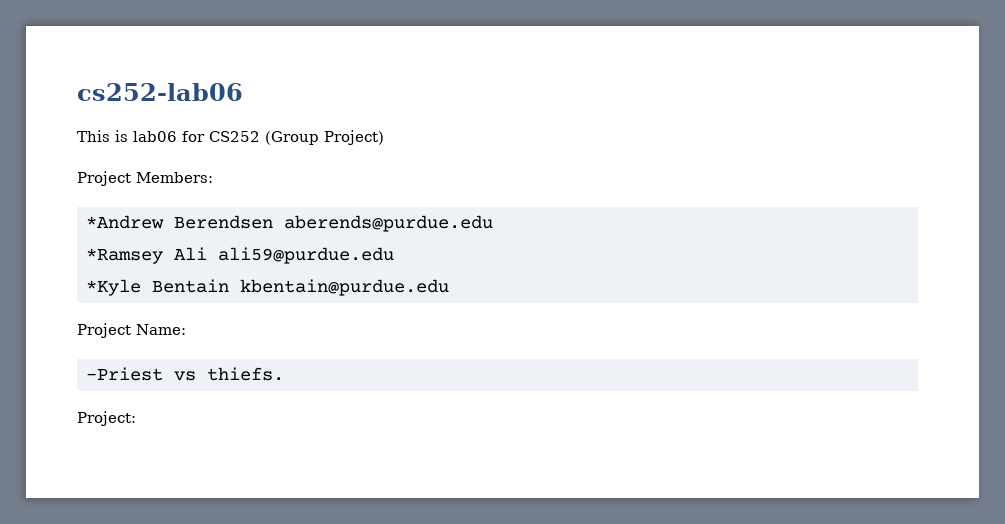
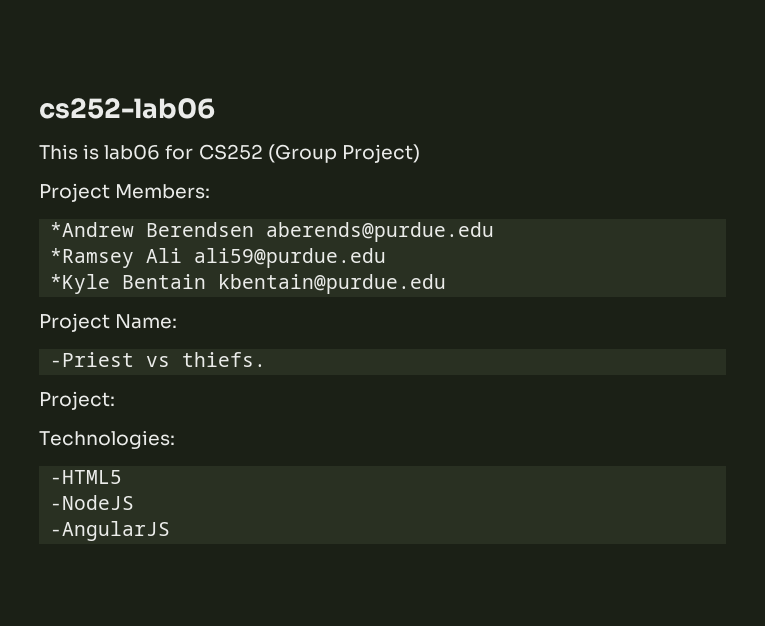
+ Technologies:
+ -HTML5
+ -NodeJS
+ -AngularJS

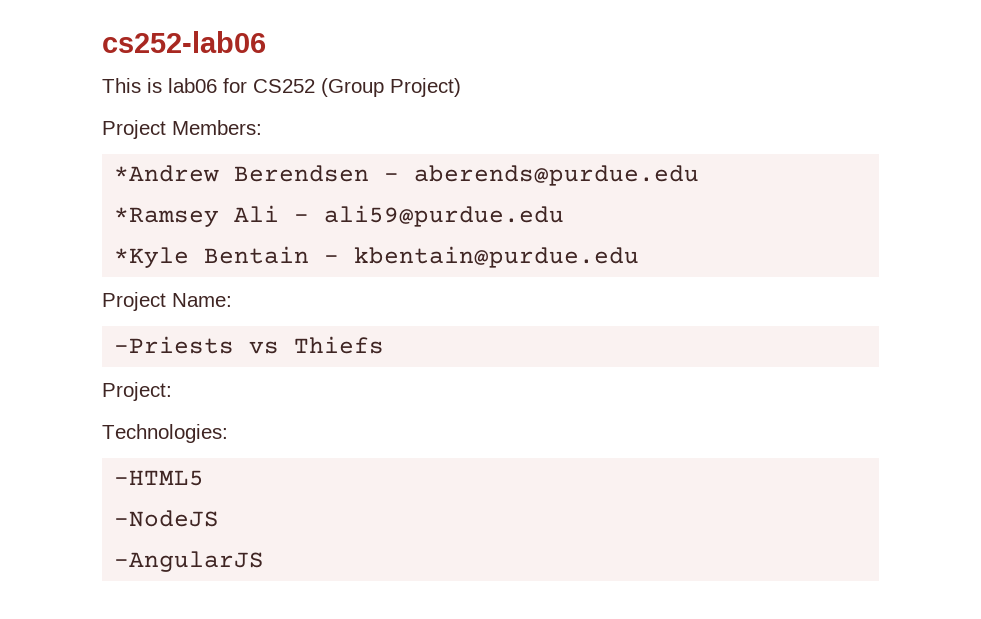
- *Andrew Berendsen aberends@purdue.edu
+ *Andrew Berendsen - aberends@purdue.edu
- *Ramsey Ali ali59@purdue.edu
+ *Ramsey Ali - ali59@purdue.edu
- *Kyle Bentain kbentain@purdue.edu
+ *Kyle Bentain - kbentain@purdue.edu
- -Priest vs thiefs.
+ -Priests vs Thiefs

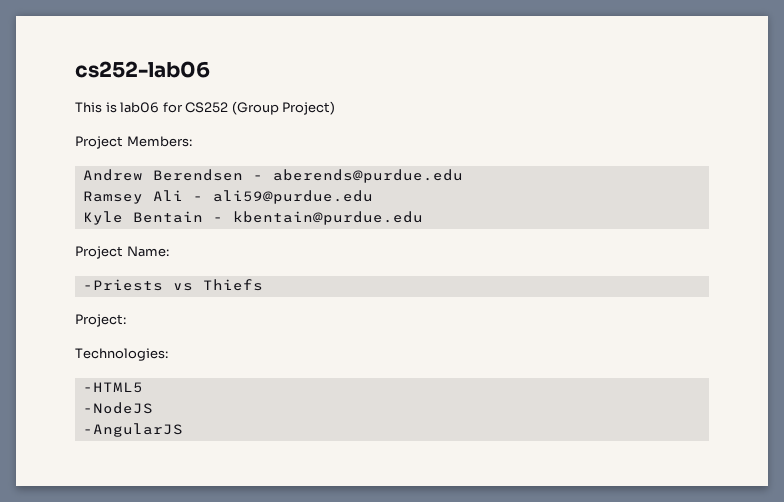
- *Andrew Berendsen - aberends@purdue.edu
+ Andrew Berendsen - aberends@purdue.edu
- *Ramsey Ali - ali59@purdue.edu
+ Ramsey Ali - ali59@purdue.edu
- *Kyle Bentain - kbentain@purdue.edu
+ Kyle Bentain - kbentain@purdue.edu

